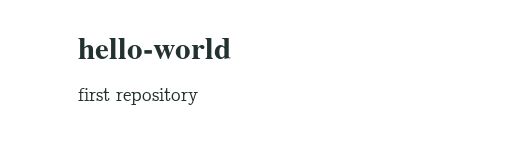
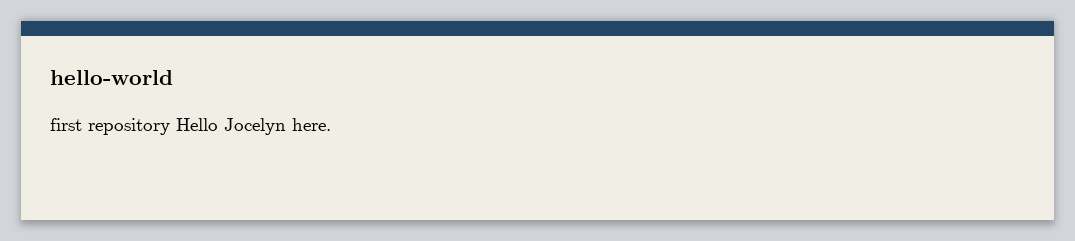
- first repository
+ first repository Hello Jocelyn here.

